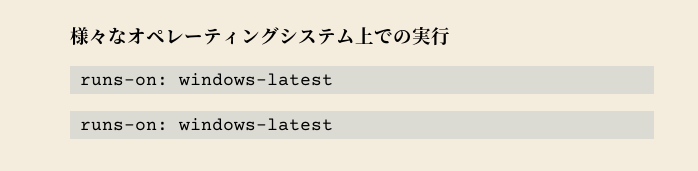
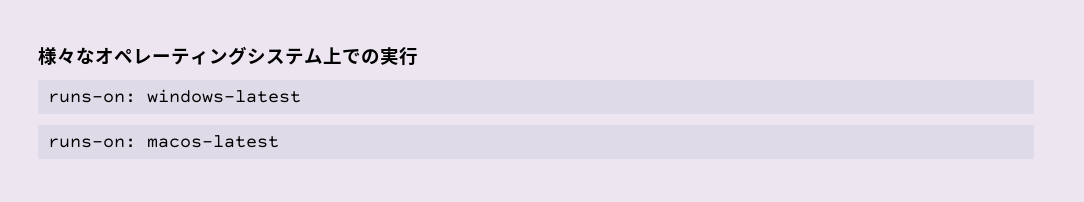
  様々なオペレーティングシステム上での実行
  runs-on: windows-latest
- runs-on: windows-latest
+ runs-on: macos-latest

